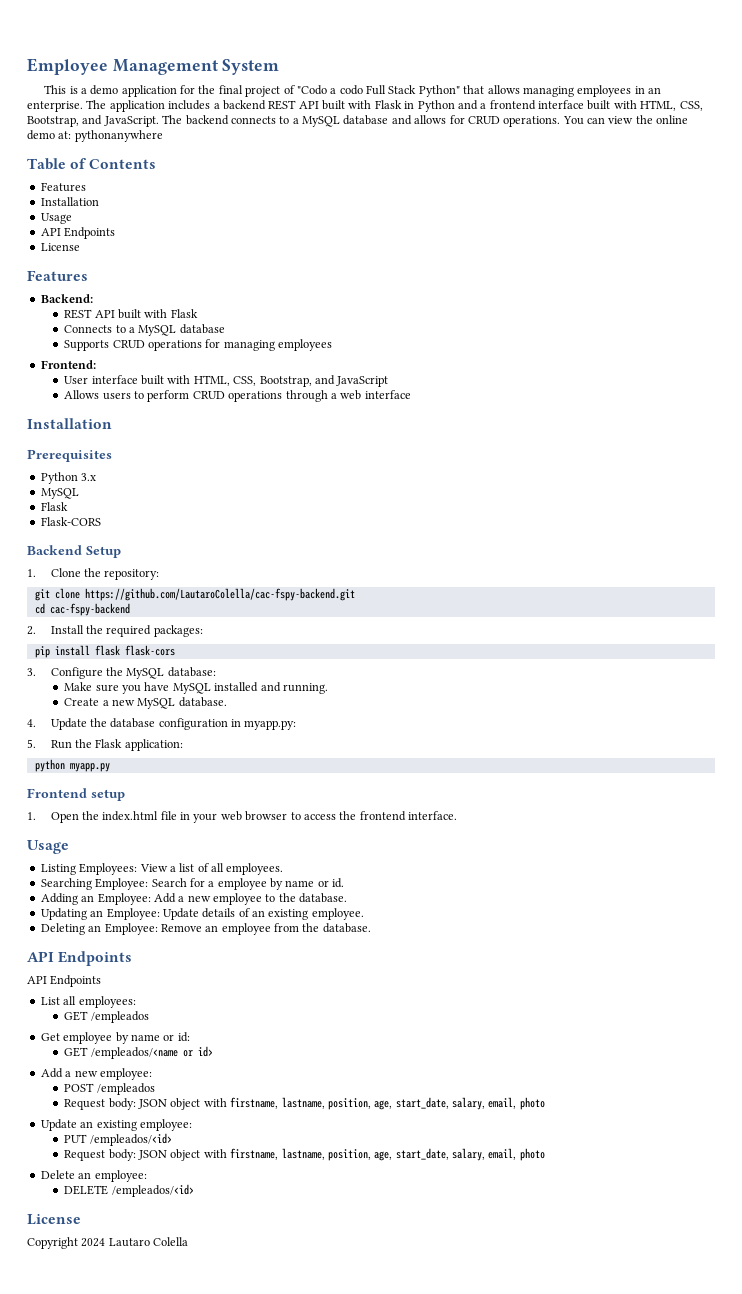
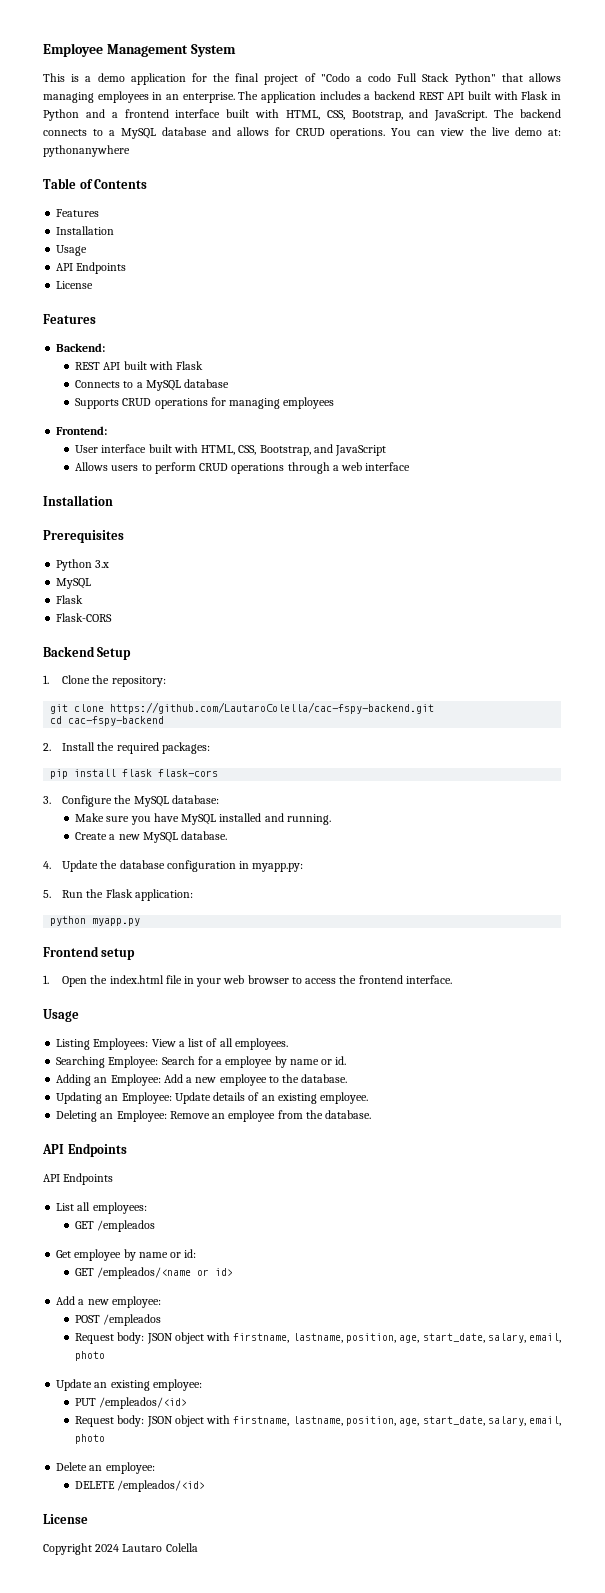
- You can view the online demo at: pythonanywhere
+ You can view the live demo at: pythonanywhere

